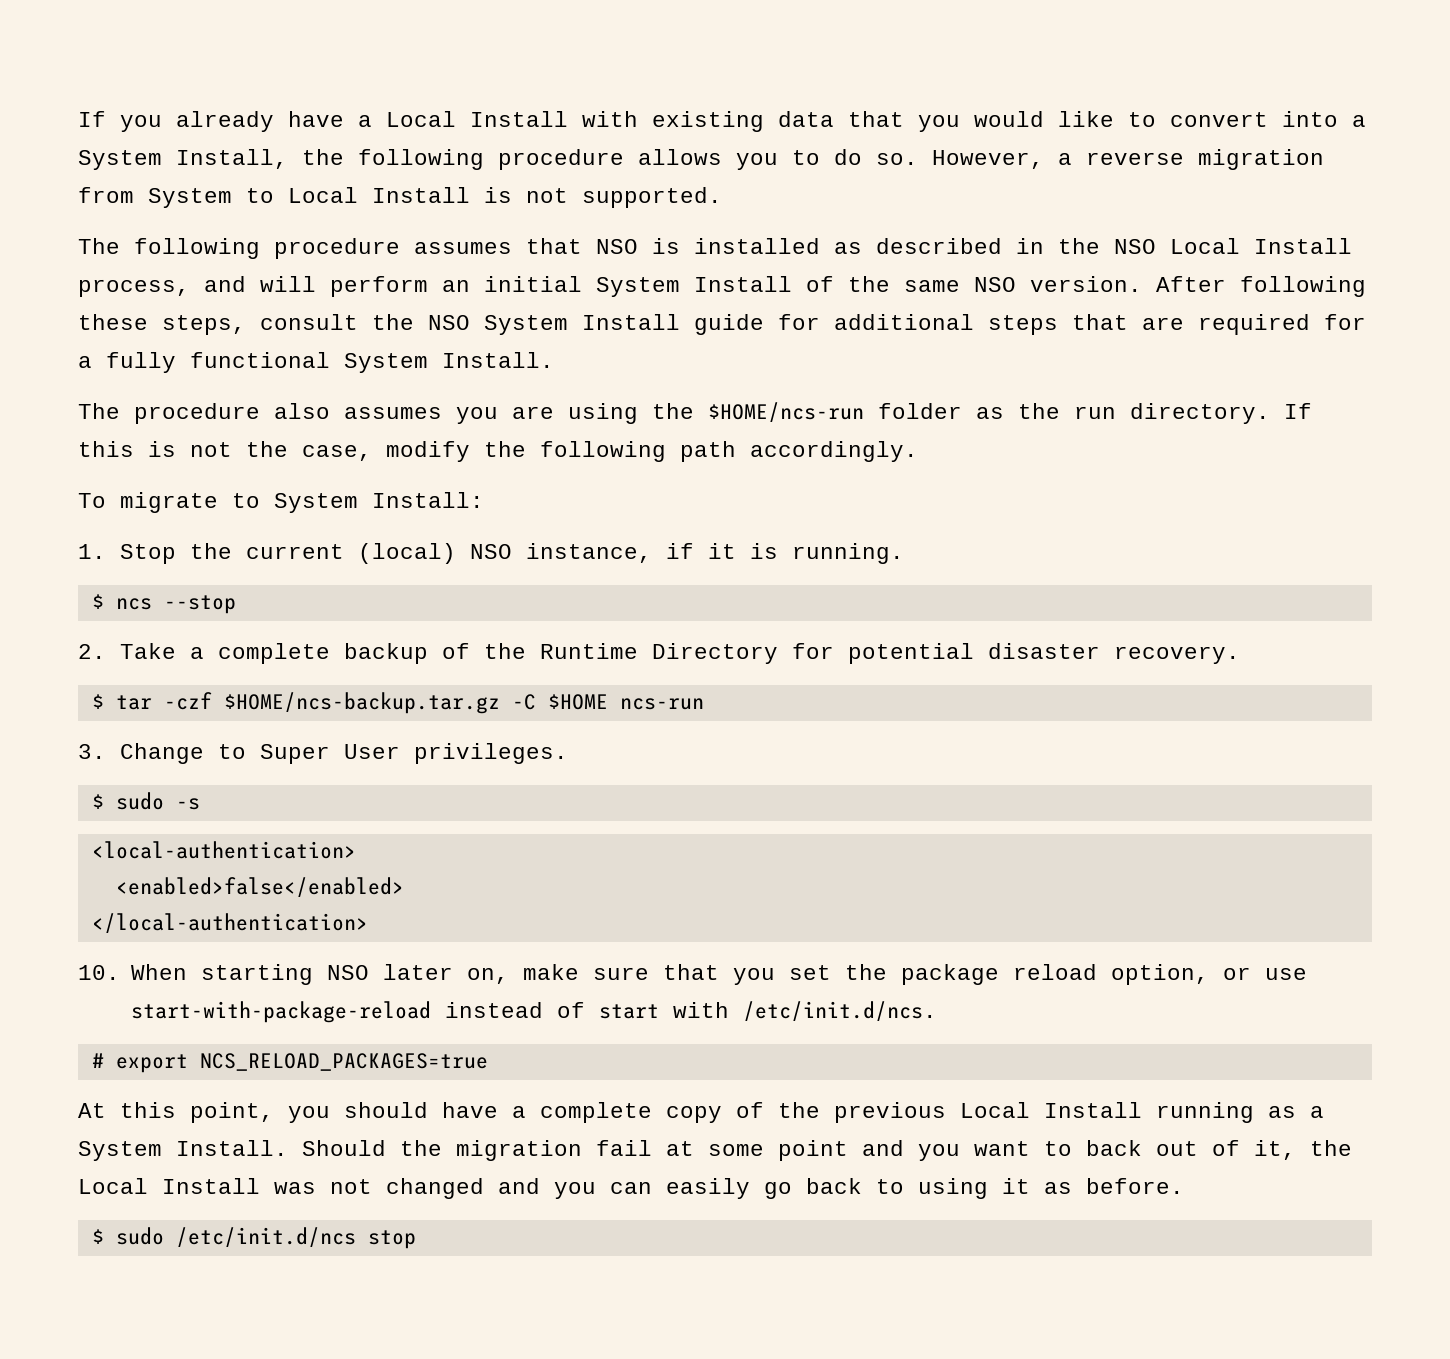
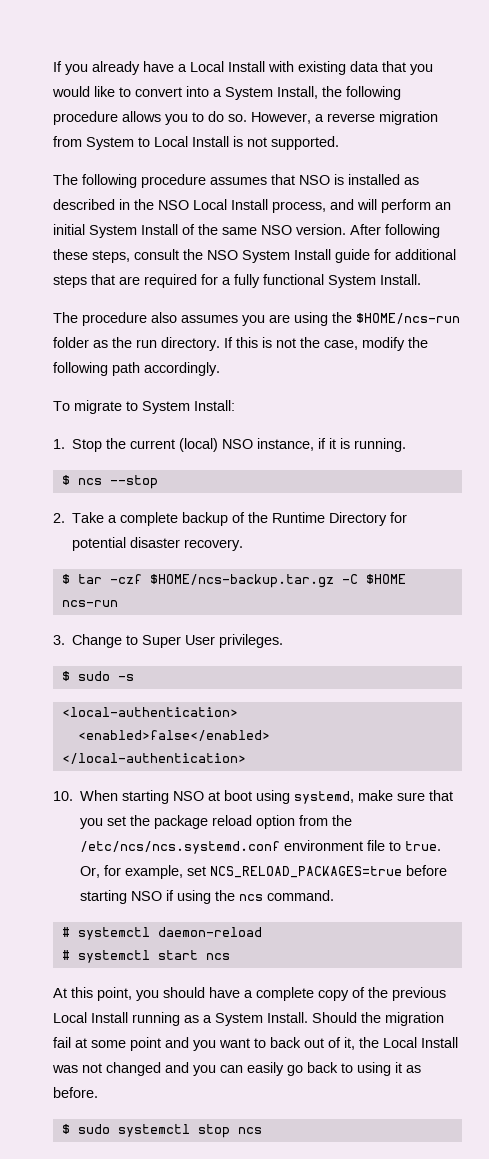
- 10. When starting NSO later on, make sure that you set the package reload option, or use start-with-package-reload instead of start with /etc/init.d/ncs.
- # export NCS_RELOAD_PACKAGES=true
+ 10. When starting NSO at boot using systemd, make sure that you set the package reload option from the /etc/ncs/ncs.systemd.conf environment file to true. Or, for example, set NCS_RELOAD_PACKAGES=true before starting NSO if using the ncs command.
+ # systemctl daemon-reload
+ # systemctl start ncs
- $ sudo /etc/init.d/ncs stop
+ $ sudo systemctl stop ncs

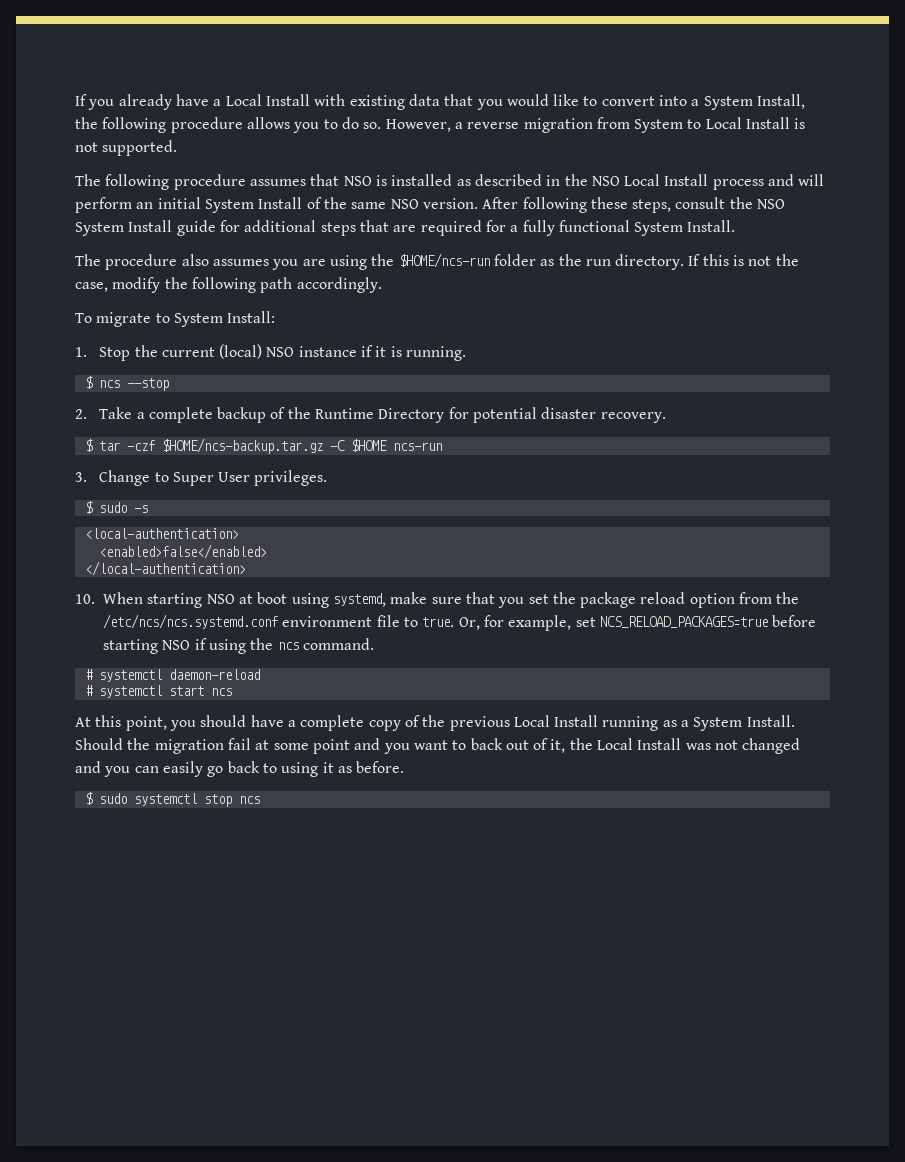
- The following procedure assumes that NSO is installed as described in the NSO Local Install process, and will perform an initial System Install of the same NSO version.
+ The following procedure assumes that NSO is installed as described in the NSO Local Install process and will perform an initial System Install of the same NSO version.
- 1. Stop the current (local) NSO instance, if it is running.
+ 1. Stop the current (local) NSO instance if it is running.

